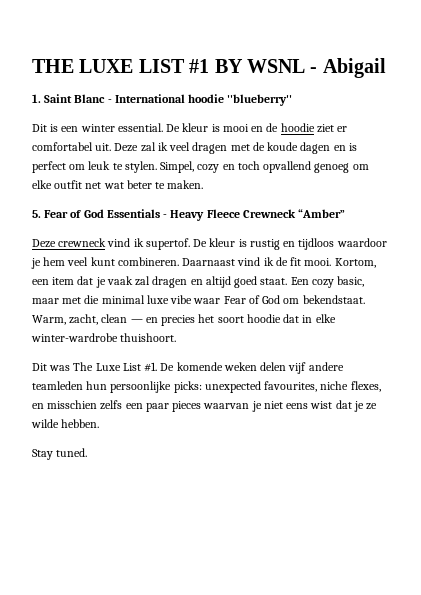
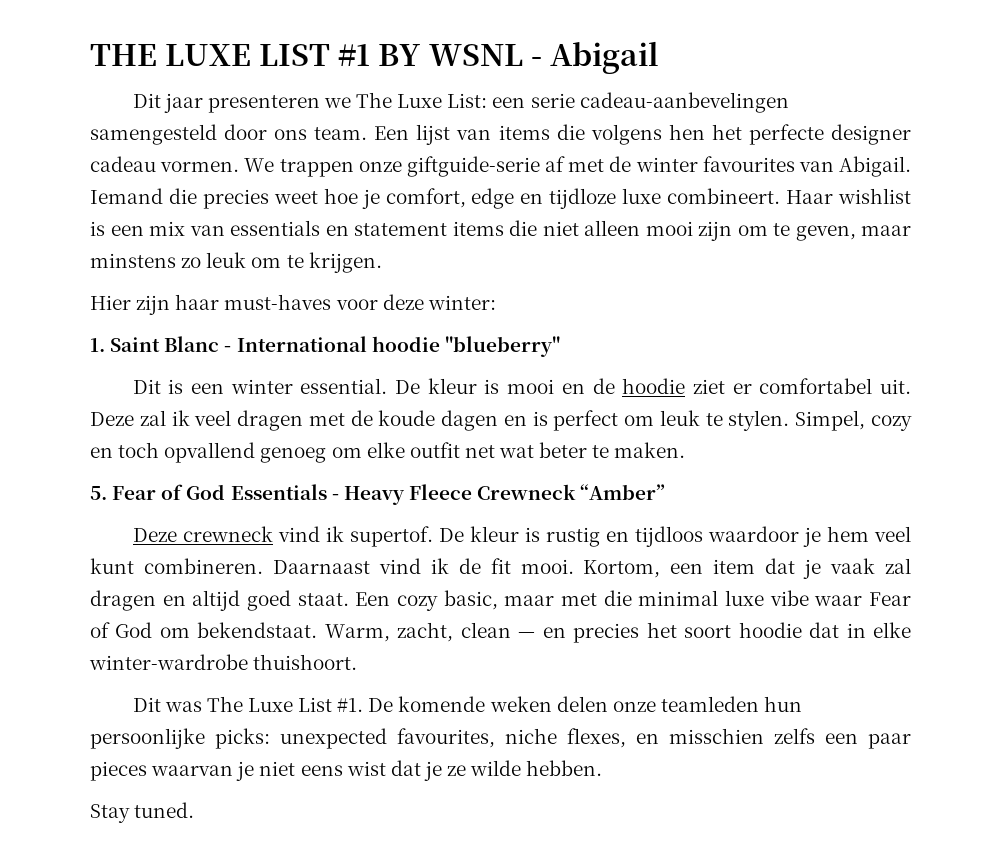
+ Dit jaar presenteren we The Luxe List: een serie cadeau-aanbevelingen samengesteld door ons team. Een lijst van items die volgens hen het perfecte designer cadeau vormen. We trappen onze giftguide-serie af met de winter favourites van Abigail. Iemand die precies weet hoe je comfort, edge en tijdloze luxe combineert. Haar wishlist is een mix van essentials en statement items die niet alleen mooi zijn om te geven, maar minstens zo leuk om te krijgen.
+ Hier zijn haar must-haves voor deze winter:
- De komende weken delen vijf andere teamleden hun persoonlijke picks: unexpected favourites, niche flexes, en misschien zelfs een paar pieces waarvan je niet eens wist dat je ze wilde hebben.
+ De komende weken delen onze teamleden hun persoonlijke picks: unexpected favourites, niche flexes, en misschien zelfs een paar pieces waarvan je niet eens wist dat je ze wilde hebben.

